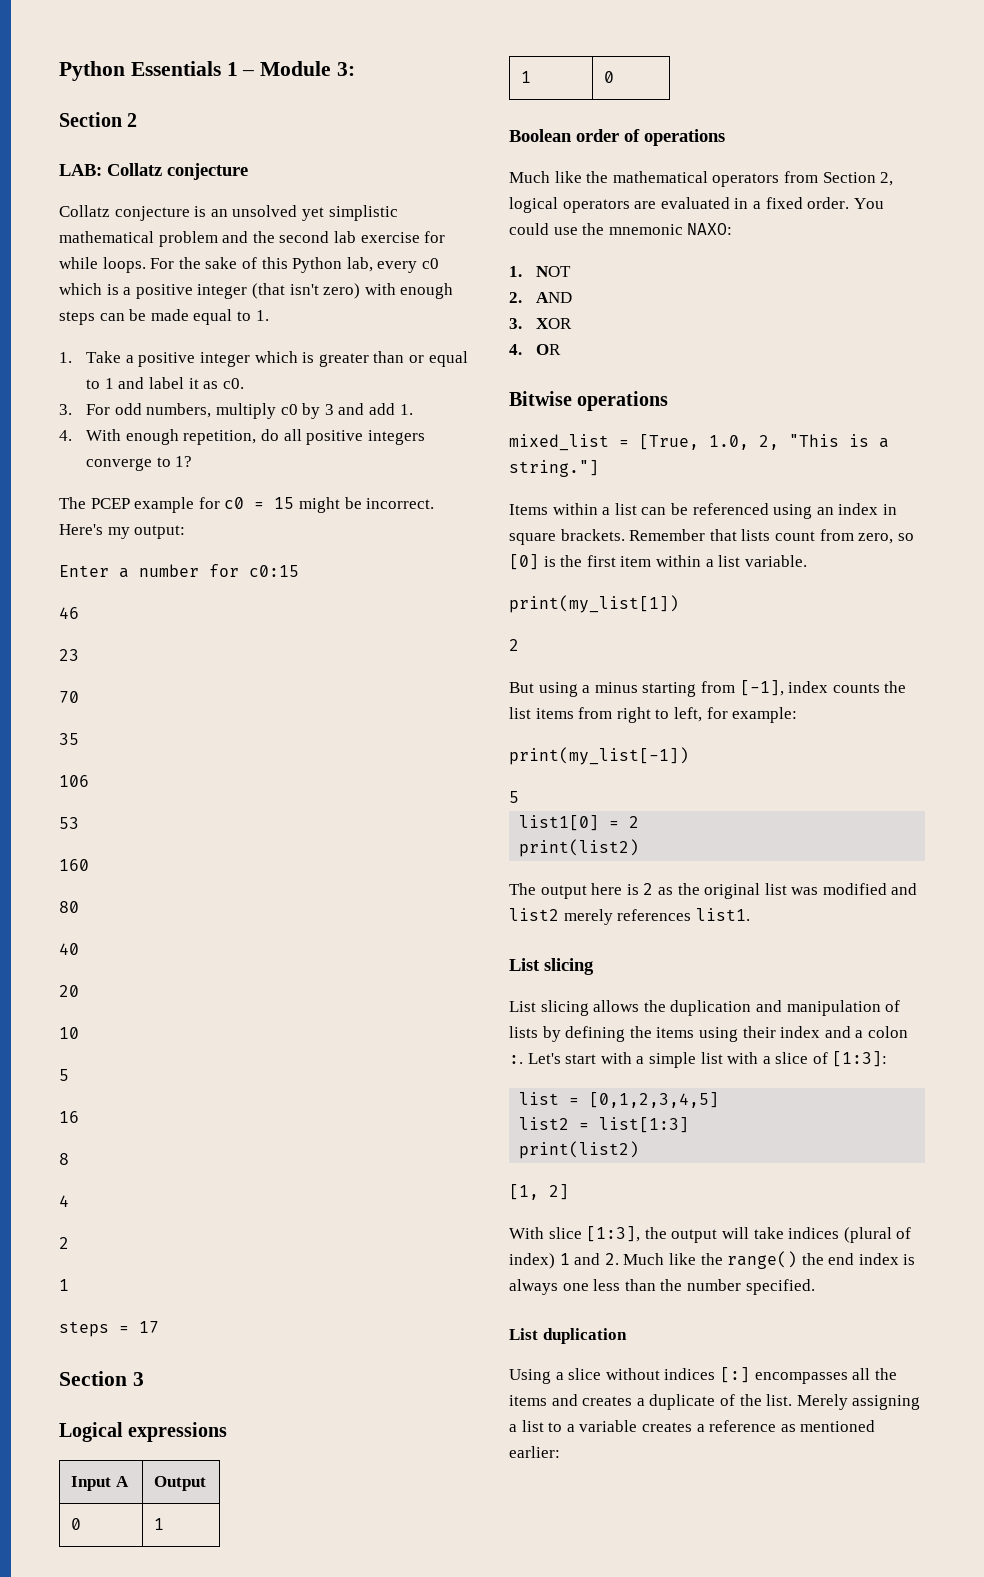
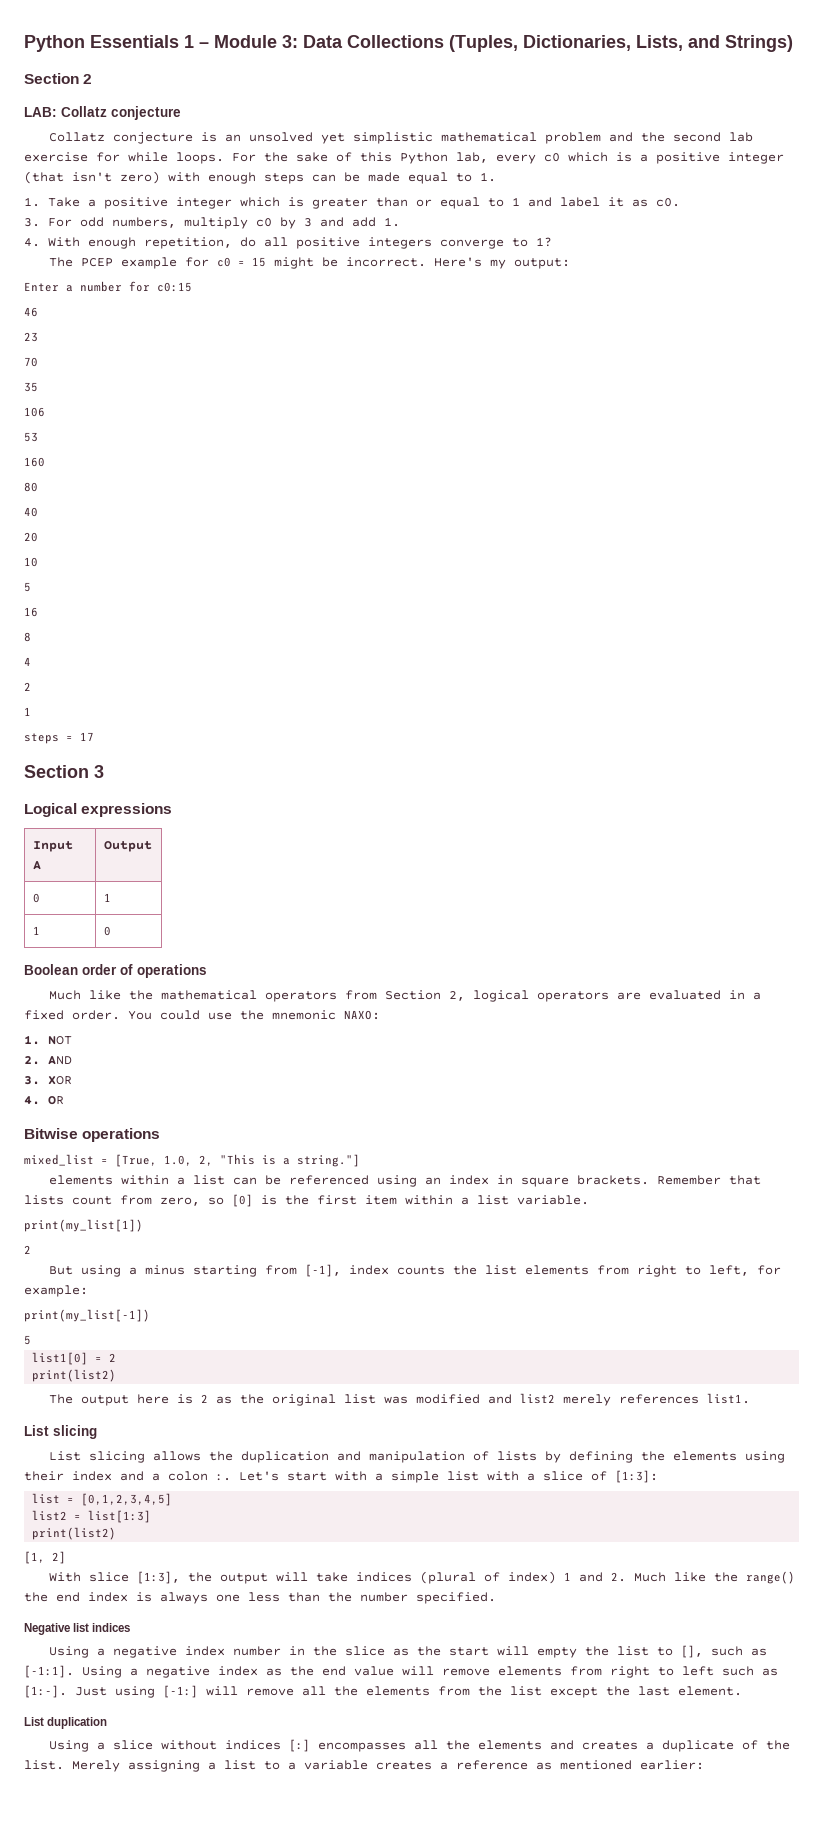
- Python Essentials 1 – Module 3:
+ Python Essentials 1 – Module 3: Data Collections (Tuples, Dictionaries, Lists, and Strings)
- Items within a list can be referenced using an index in square brackets.
+ elements within a list can be referenced using an index in square brackets.
- But using a minus starting from [-1], index counts the list items from right to left, for example:
+ But using a minus starting from [-1], index counts the list elements from right to left, for example:
- List slicing allows the duplication and manipulation of lists by defining the items using their index and a colon :.
+ List slicing allows the duplication and manipulation of lists by defining the elements using their index and a colon :.
+ Negative list indices
+ Using a negative index number in the slice as the start will empty the list to [], such as [-1:1]. Using a negative index as the end value will remove elements from right to left such as [1:-]. Just using [-1:] will remove all the elements from the list except the last element.
- Using a slice without indices [:] encompasses all the items and creates a duplicate of the list.
+ Using a slice without indices [:] encompasses all the elements and creates a duplicate of the list.

